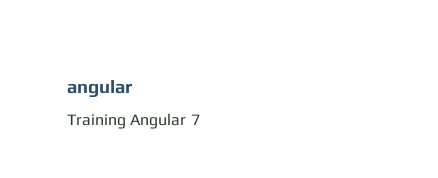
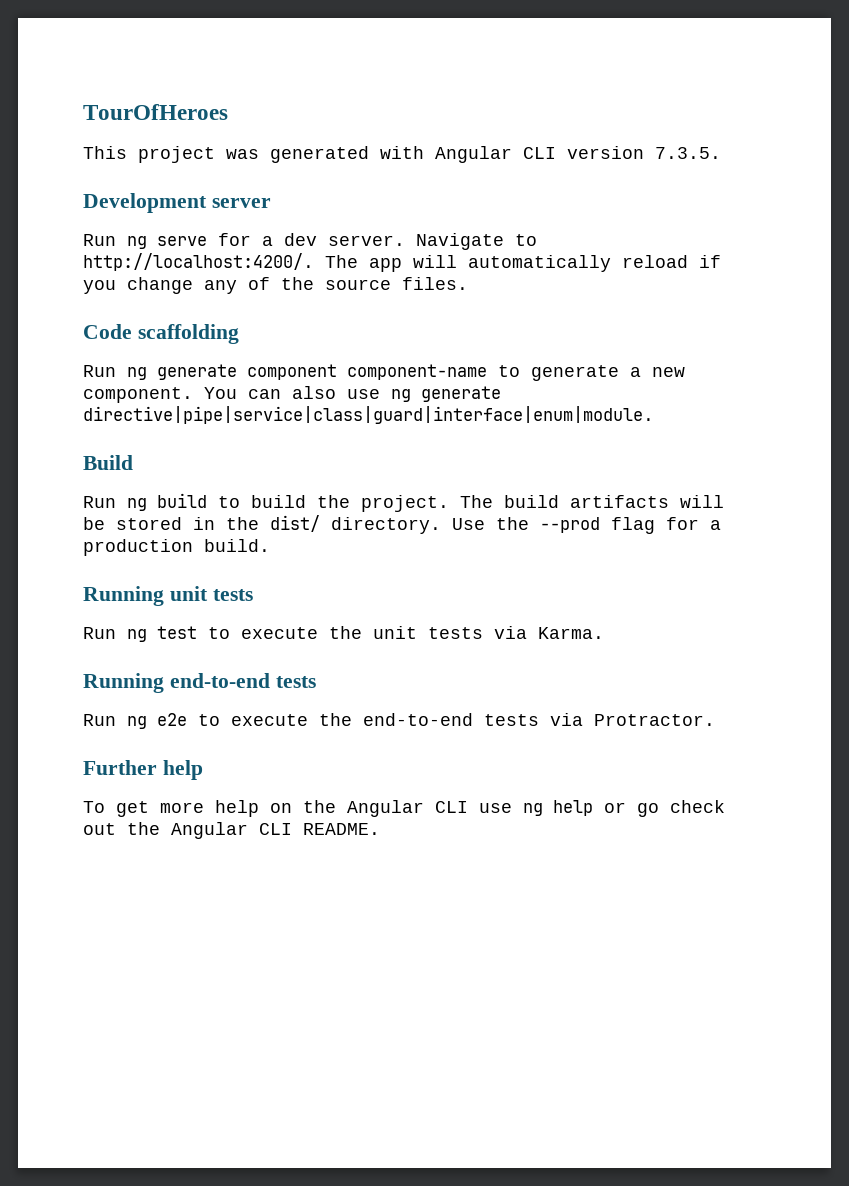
- angular
- Training Angular 7
+ TourOfHeroes
+ This project was generated with Angular CLI version 7.3.5.
+ Development server
+ Run ng serve for a dev server. Navigate to http://localhost:4200/. The app will automatically reload if you change any of the source files.
+ Code scaffolding
+ Run ng generate component component-name to generate a new component. You can also use ng generate directive|pipe|service|class|guard|interface|enum|module.
+ Build
+ Run ng build to build the project. The build artifacts will be stored in the dist/ directory. Use the --prod flag for a production build.
+ Running unit tests
+ Run ng test to execute the unit tests via Karma.
+ Running end-to-end tests
+ Run ng e2e to execute the end-to-end tests via Protractor.
+ Further help
+ To get more help on the Angular CLI use ng help or go check out the Angular CLI README.

